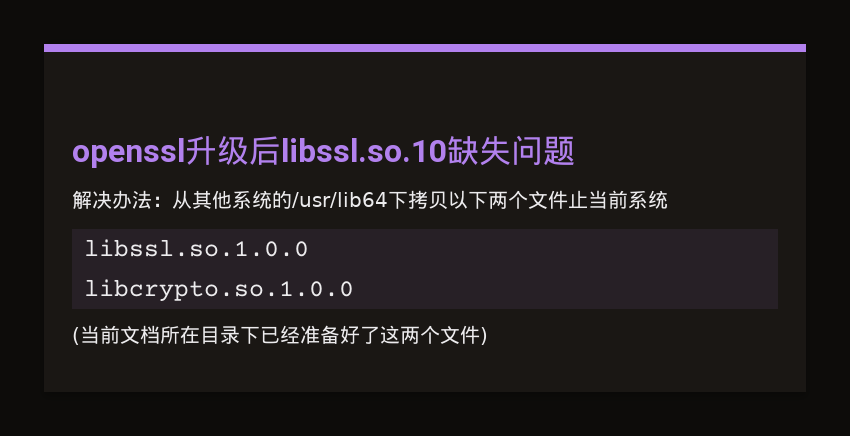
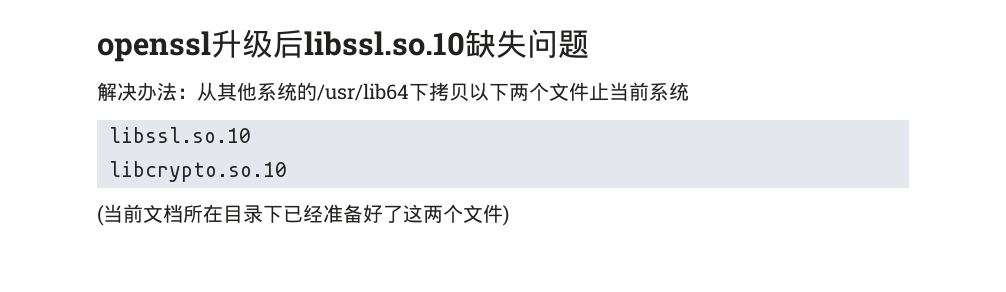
  解决办法：从其他系统的/usr/lib64下拷贝以下两个文件止当前系统
- libssl.so.1.0.0
- libcrypto.so.1.0.0
+ libssl.so.10
+ libcrypto.so.10

